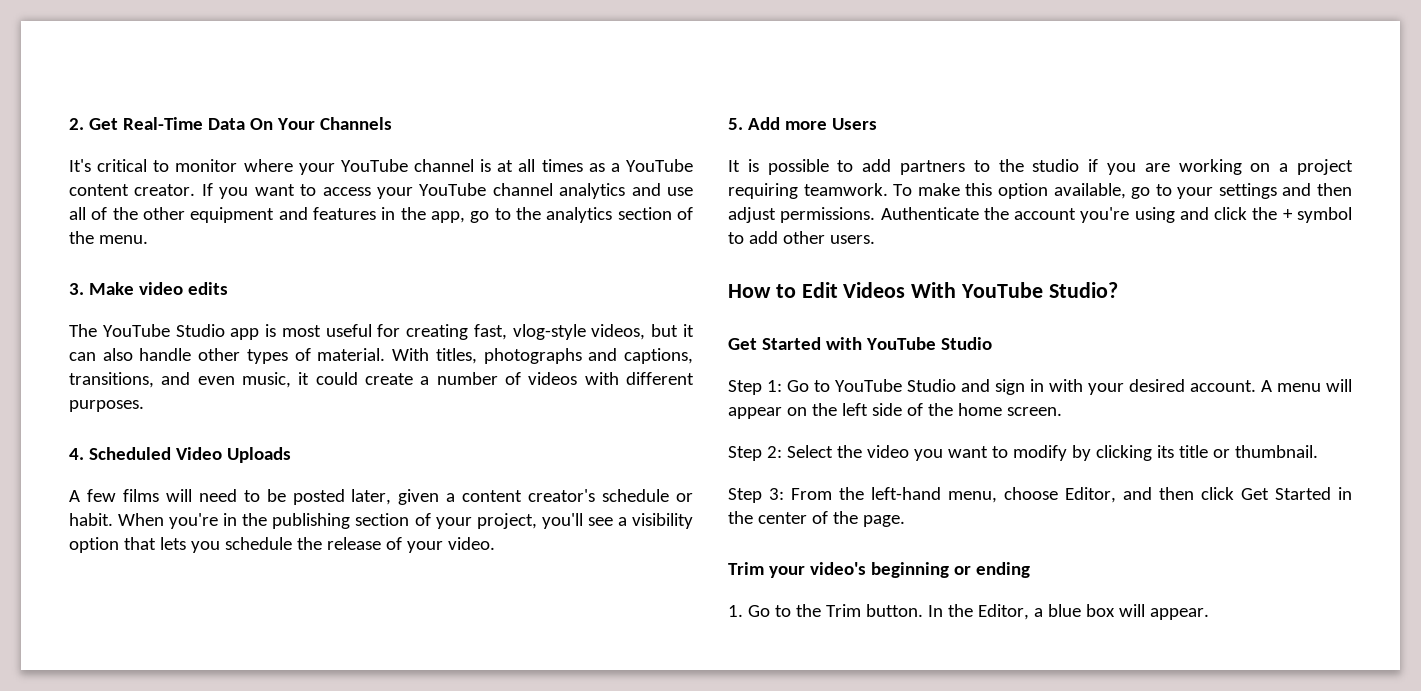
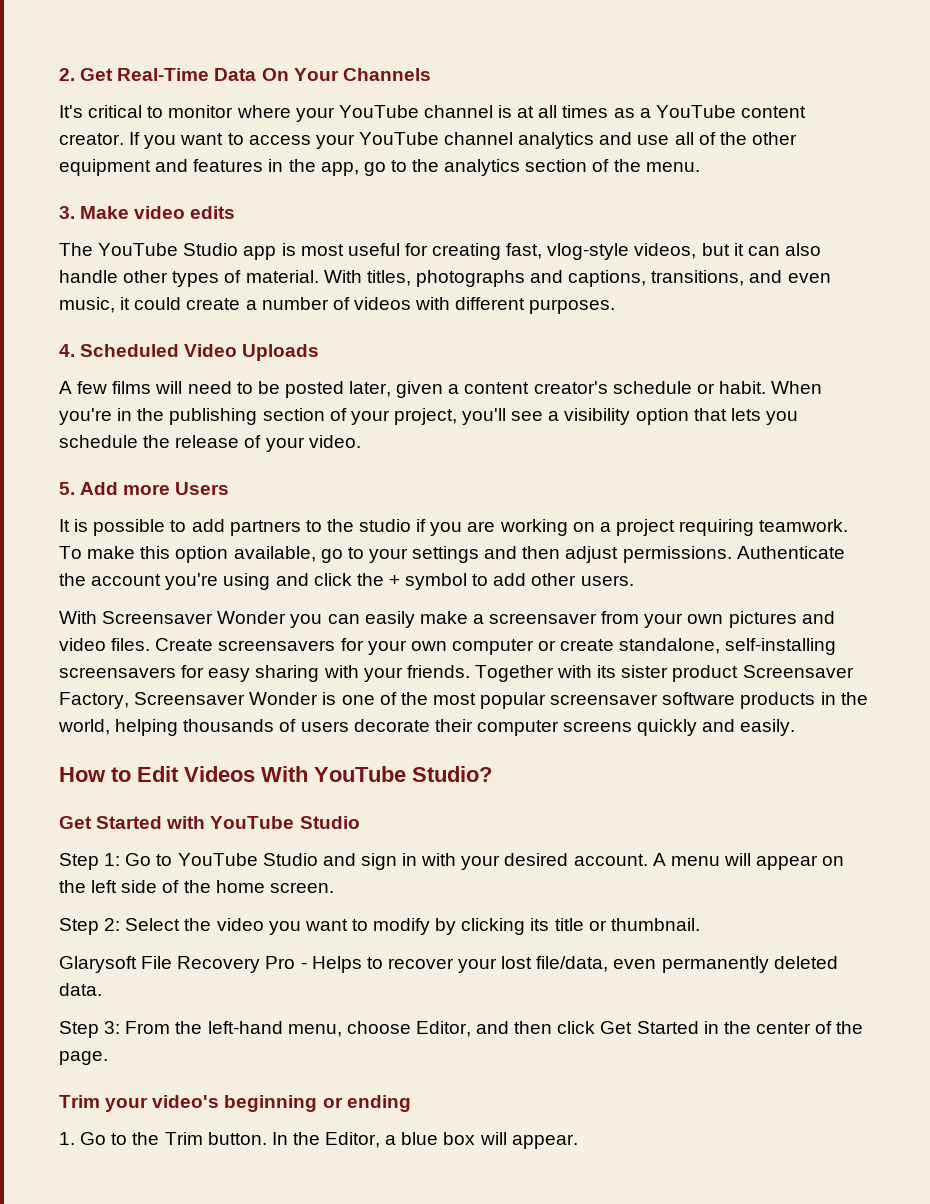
+ With Screensaver Wonder you can easily make a screensaver from your own pictures and video files. Create screensavers for your own computer or create standalone, self-installing screensavers for easy sharing with your friends. Together with its sister product Screensaver Factory, Screensaver Wonder is one of the most popular screensaver software products in the world, helping thousands of users decorate their computer screens quickly and easily.
+ Glarysoft File Recovery Pro - Helps to recover your lost file/data, even permanently deleted data.

